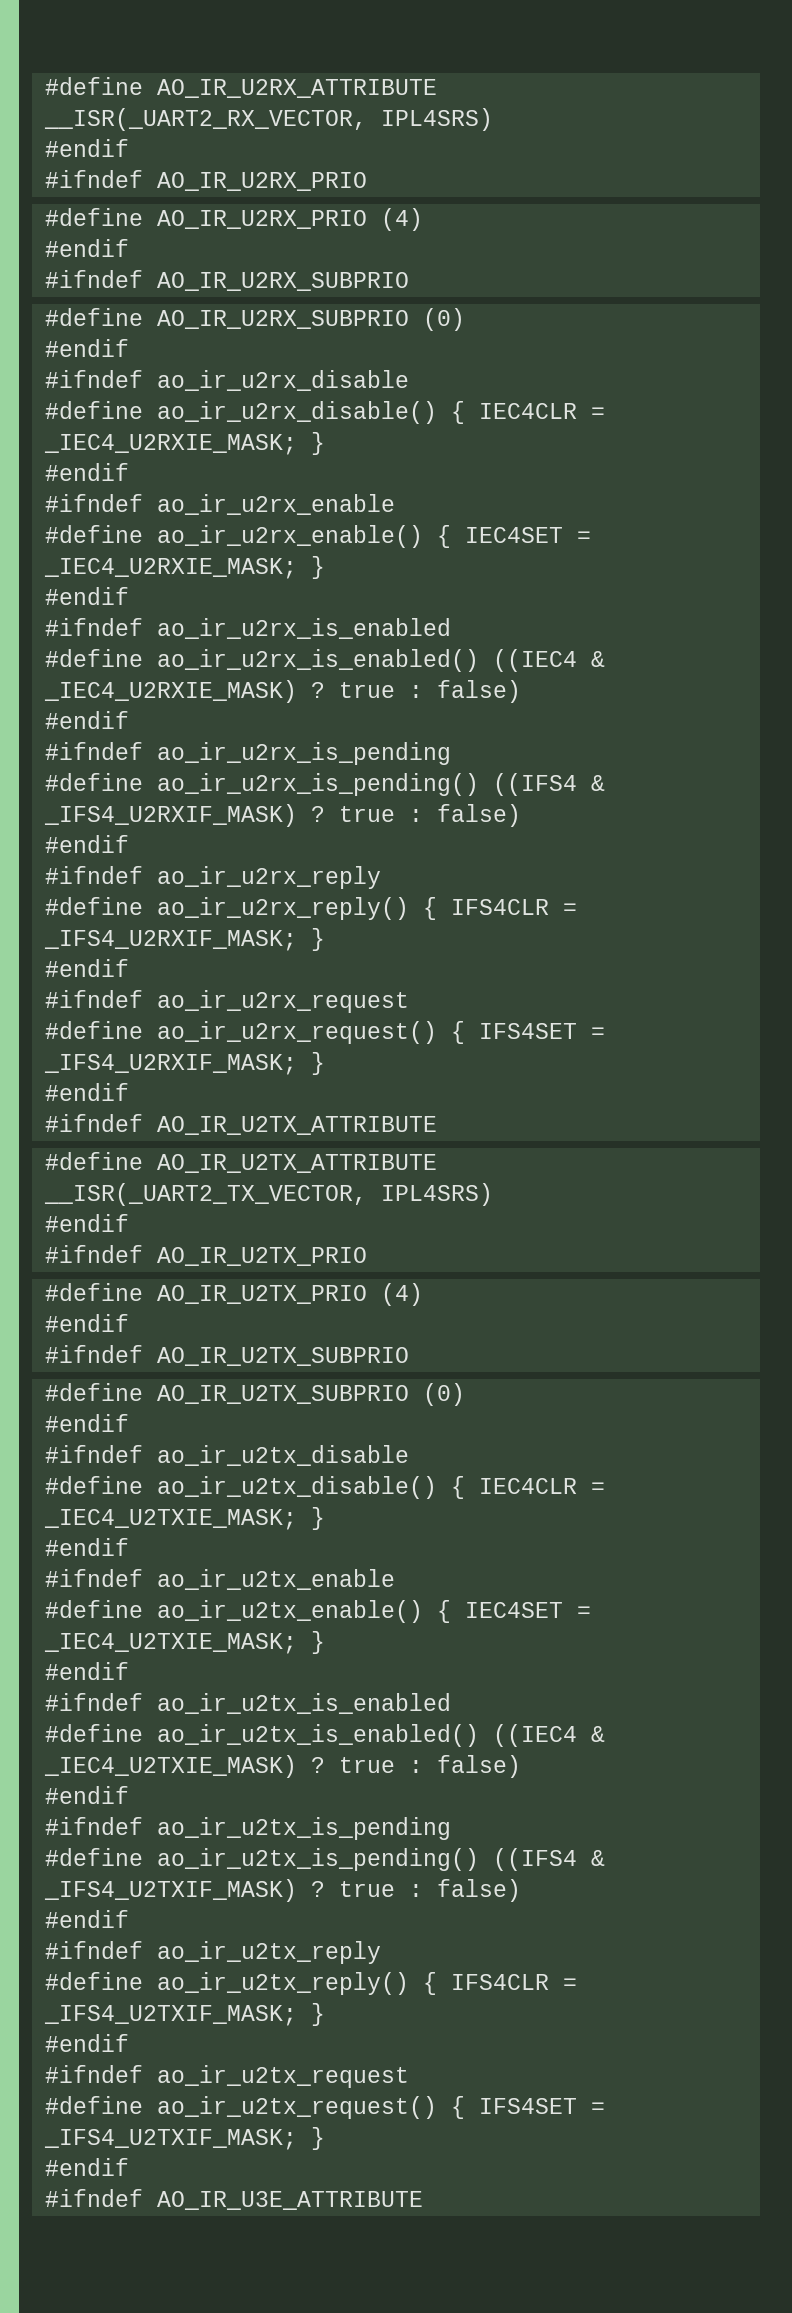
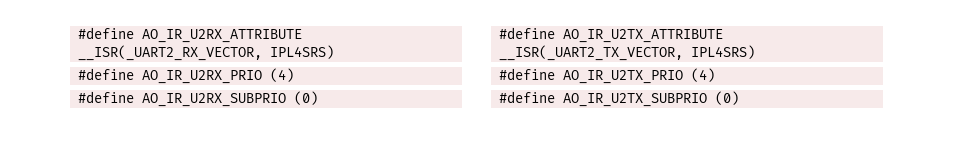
  #define AO_IR_U2RX_ATTRIBUTE __ISR(_UART2_RX_VECTOR, IPL4SRS)
- #endif
- #ifndef AO_IR_U2RX_PRIO
  #define AO_IR_U2RX_PRIO (4)
- #endif
- #ifndef AO_IR_U2RX_SUBPRIO
  #define AO_IR_U2RX_SUBPRIO (0)
- #endif
- #ifndef ao_ir_u2rx_disable
- #define ao_ir_u2rx_disable() { IEC4CLR = _IEC4_U2RXIE_MASK; }
- #endif
- #ifndef ao_ir_u2rx_enable
- #define ao_ir_u2rx_enable() { IEC4SET = _IEC4_U2RXIE_MASK; }
- #endif
- #ifndef ao_ir_u2rx_is_enabled
- #define ao_ir_u2rx_is_enabled() ((IEC4 & _IEC4_U2RXIE_MASK) ? true : false)
- #endif
- #ifndef ao_ir_u2rx_is_pending
- #define ao_ir_u2rx_is_pending() ((IFS4 & _IFS4_U2RXIF_MASK) ? true : false)
- #endif
- #ifndef ao_ir_u2rx_reply
- #define ao_ir_u2rx_reply() { IFS4CLR = _IFS4_U2RXIF_MASK; }
- #endif
- #ifndef ao_ir_u2rx_request
- #define ao_ir_u2rx_request() { IFS4SET = _IFS4_U2RXIF_MASK; }
- #endif
- #ifndef AO_IR_U2TX_ATTRIBUTE
  #define AO_IR_U2TX_ATTRIBUTE __ISR(_UART2_TX_VECTOR, IPL4SRS)
- #endif
- #ifndef AO_IR_U2TX_PRIO
  #define AO_IR_U2TX_PRIO (4)
- #endif
- #ifndef AO_IR_U2TX_SUBPRIO
  #define AO_IR_U2TX_SUBPRIO (0)
- #endif
- #ifndef ao_ir_u2tx_disable
- #define ao_ir_u2tx_disable() { IEC4CLR = _IEC4_U2TXIE_MASK; }
- #endif
- #ifndef ao_ir_u2tx_enable
- #define ao_ir_u2tx_enable() { IEC4SET = _IEC4_U2TXIE_MASK; }
- #endif
- #ifndef ao_ir_u2tx_is_enabled
- #define ao_ir_u2tx_is_enabled() ((IEC4 & _IEC4_U2TXIE_MASK) ? true : false)
- #endif
- #ifndef ao_ir_u2tx_is_pending
- #define ao_ir_u2tx_is_pending() ((IFS4 & _IFS4_U2TXIF_MASK) ? true : false)
- #endif
- #ifndef ao_ir_u2tx_reply
- #define ao_ir_u2tx_reply() { IFS4CLR = _IFS4_U2TXIF_MASK; }
- #endif
- #ifndef ao_ir_u2tx_request
- #define ao_ir_u2tx_request() { IFS4SET = _IFS4_U2TXIF_MASK; }
- #endif
- #ifndef AO_IR_U3E_ATTRIBUTE

